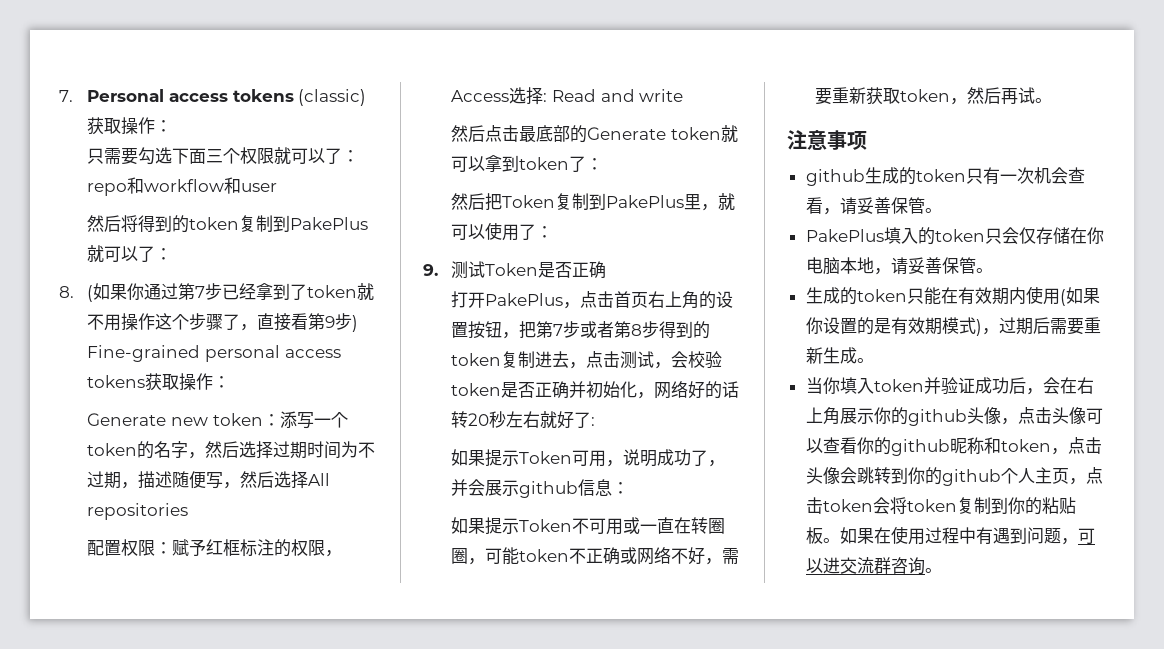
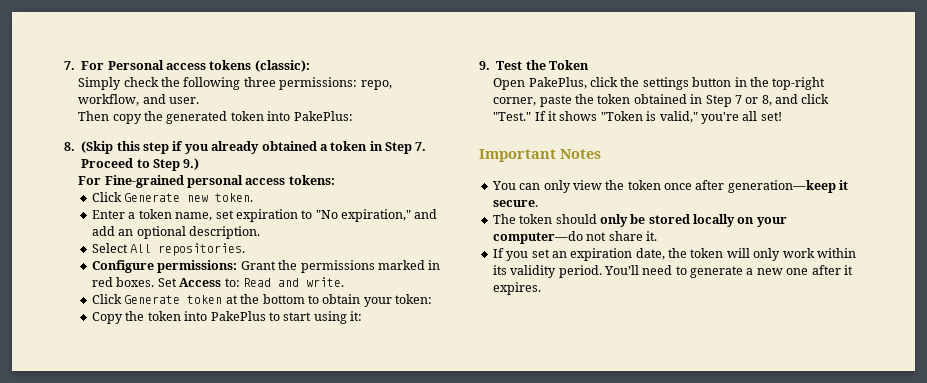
- 7. Personal access tokens (classic)获取操作：
- 只需要勾选下面三个权限就可以了：repo和workflow和user
- 然后将得到的token复制到PakePlus就可以了：
- 8. (如果你通过第7步已经拿到了token就不用操作这个步骤了，直接看第9步) Fine-grained personal access tokens获取操作：
- Generate new token：添写一个token的名字，然后选择过期时间为不过期，描述随便写，然后选择All repositories
- 配置权限：赋予红框标注的权限，Access选择: Read and write
- 然后点击最底部的Generate token就可以拿到token了：
- 然后把Token复制到PakePlus里，就可以使用了：
+ 7. For Personal access tokens (classic):
+ Simply check the following three permissions: repo, workflow, and user.
+ Then copy the generated token into PakePlus:
+ 8. (Skip this step if you already obtained a token in Step 7. Proceed to Step 9.)
+ For Fine-grained personal access tokens:
+ Click Generate new token.
+ Enter a token name, set expiration to "No expiration," and add an optional description.
+ Select All repositories.
+ Configure permissions: Grant the permissions marked in red boxes. Set Access to: Read and write.
+ Click Generate token at the bottom to obtain your token:
+ Copy the token into PakePlus to start using it:
- 9.测试Token是否正确
- 打开PakePlus，点击首页右上角的设置按钮，把第7步或者第8步得到的token复制进去，点击测试，会校验token是否正确并初始化，网络好的话转20秒左右就好了:
- 如果提示Token可用，说明成功了，并会展示github信息：
- 如果提示Token不可用或一直在转圈圈，可能token不正确或网络不好，需要重新获取token，然后再试。
- 注意事项
- github生成的token只有一次机会查看，请妥善保管。
- PakePlus填入的token只会仅存储在你电脑本地，请妥善保管。
- 生成的token只能在有效期内使用(如果你设置的是有效期模式)，过期后需要重新生成。
- 当你填入token并验证成功后，会在右上角展示你的github头像，点击头像可以查看你的github昵称和token，点击头像会跳转到你的github个人主页，点击token会将token复制到你的粘贴板。如果在使用过程中有遇到问题，可以进交流群咨询。
+ 9. Test the Token
+ Open PakePlus, click the settings button in the top-right corner, paste the token obtained in Step 7 or 8, and click "Test." If it shows "Token is valid," you're all set!
+ Important Notes
+ You can only view the token once after generation—keep it secure.
+ The token should only be stored locally on your computer—do not share it.
+ If you set an expiration date, the token will only work within its validity period. You’ll need to generate a new one after it expires.

